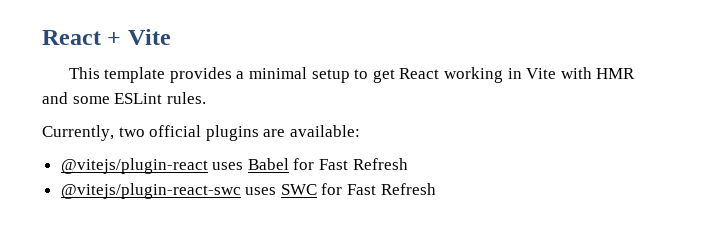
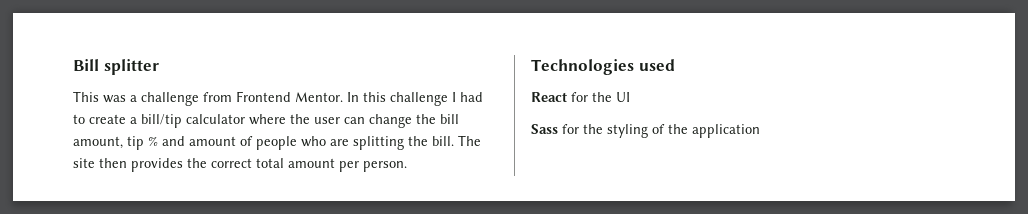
- React + Vite
- This template provides a minimal setup to get React working in Vite with HMR and some ESLint rules.
- Currently, two official plugins are available:
- @vitejs/plugin-react uses Babel for Fast Refresh
- @vitejs/plugin-react-swc uses SWC for Fast Refresh
+ Bill splitter
+ This was a challenge from Frontend Mentor. In this challenge I had to create a bill/tip calculator where the user can change the bill amount, tip % and amount of people who are splitting the bill. The site then provides the correct total amount per person.
+ Technologies used
+ React for the UI
+ Sass for the styling of the application

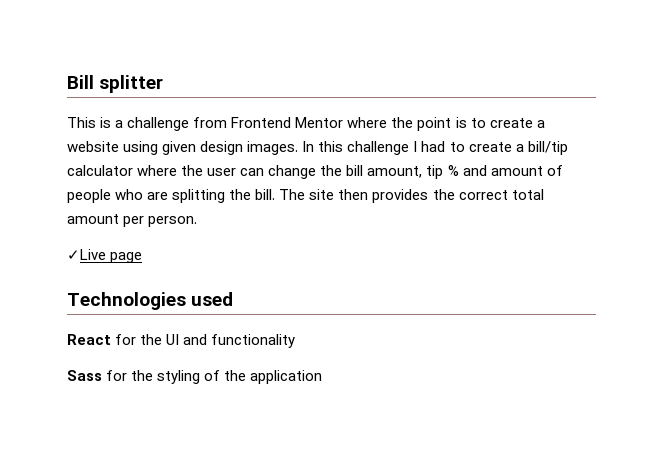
- This was a challenge from Frontend Mentor.
+ This is a challenge from Frontend Mentor where the point is to create a website using given design images.
+ ✓Live page
- React for the UI
+ React for the UI and functionality

